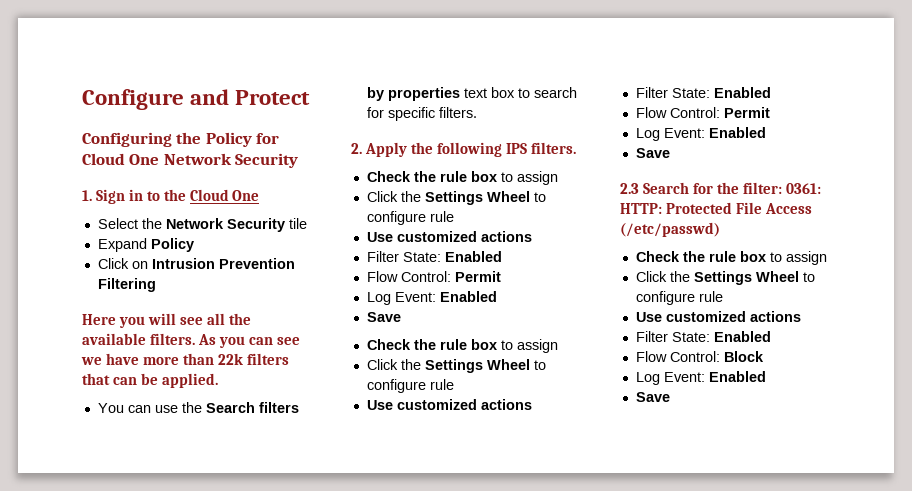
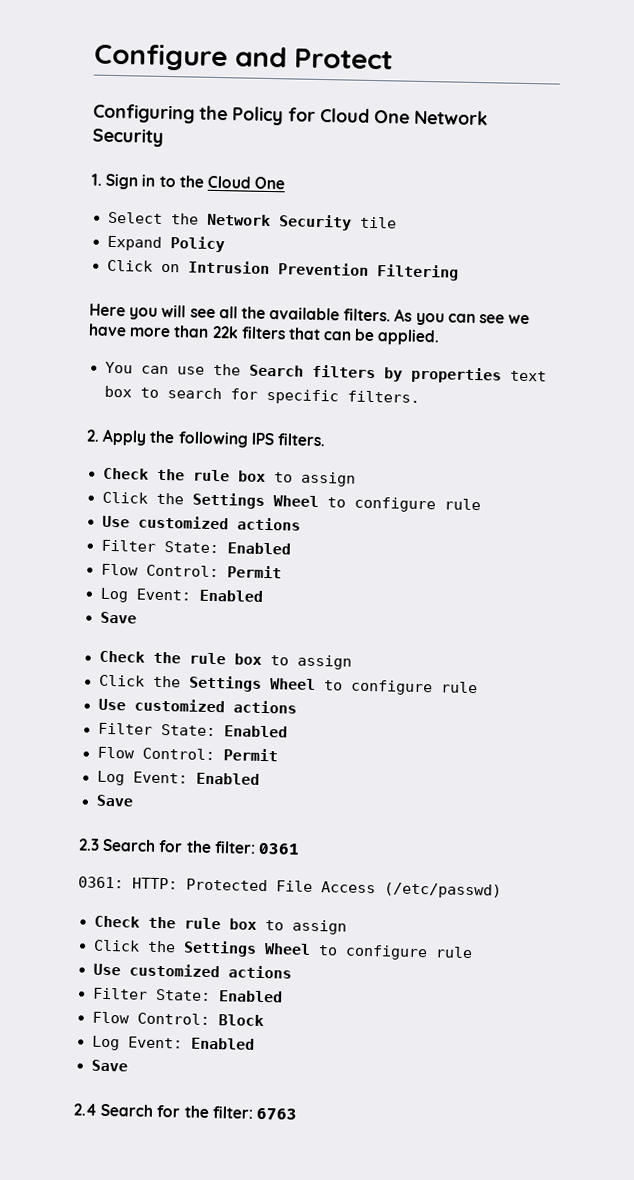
- 2.3 Search for the filter: 0361: HTTP: Protected File Access (/etc/passwd)
+ 2.3 Search for the filter: 0361
+ 0361: HTTP: Protected File Access (/etc/passwd)
+ 2.4 Search for the filter: 6763

